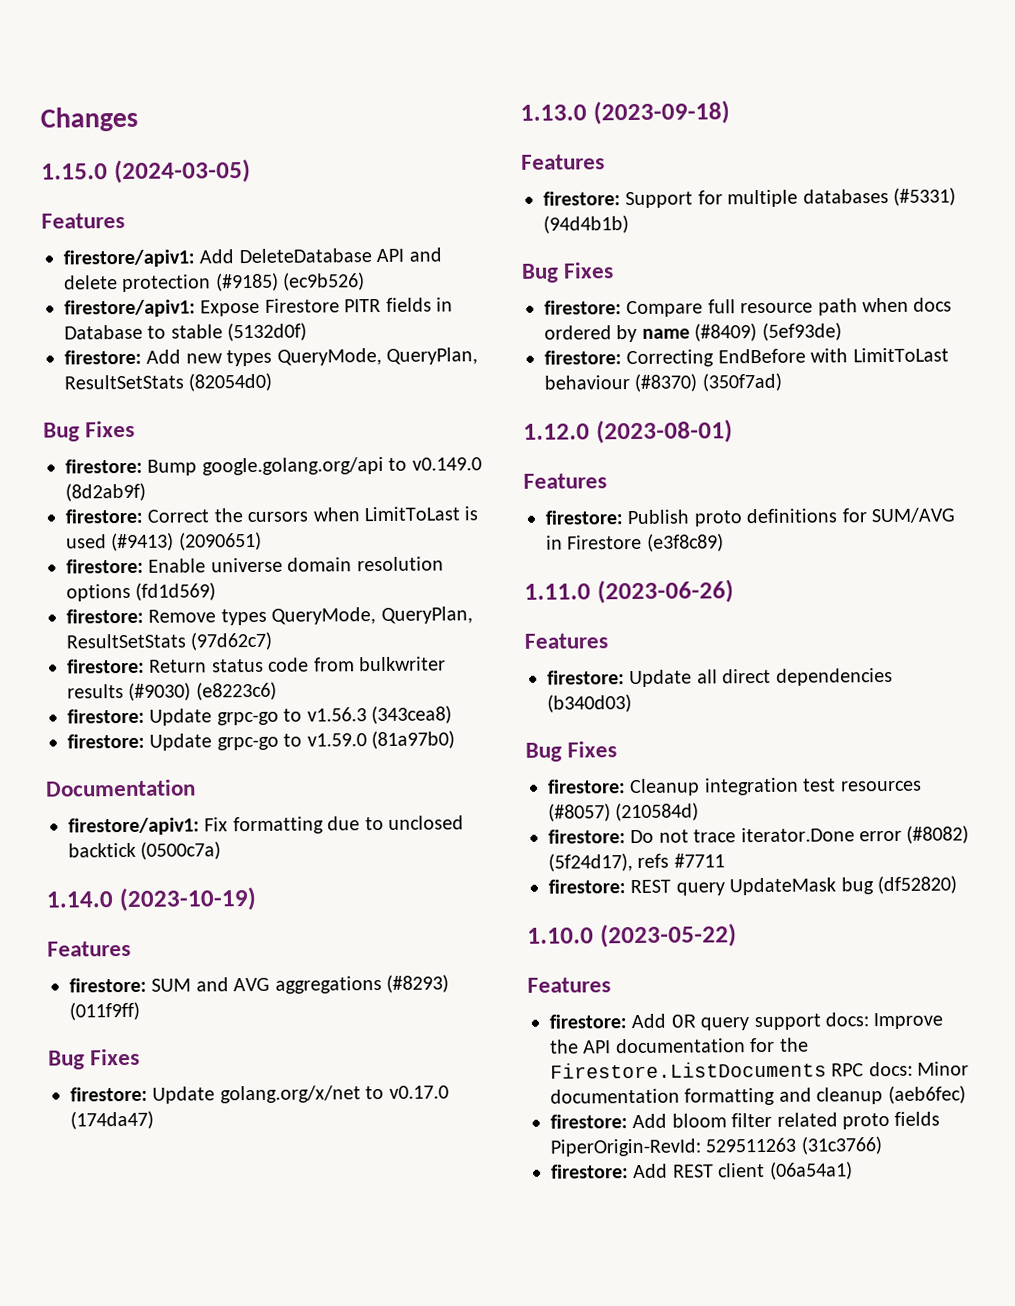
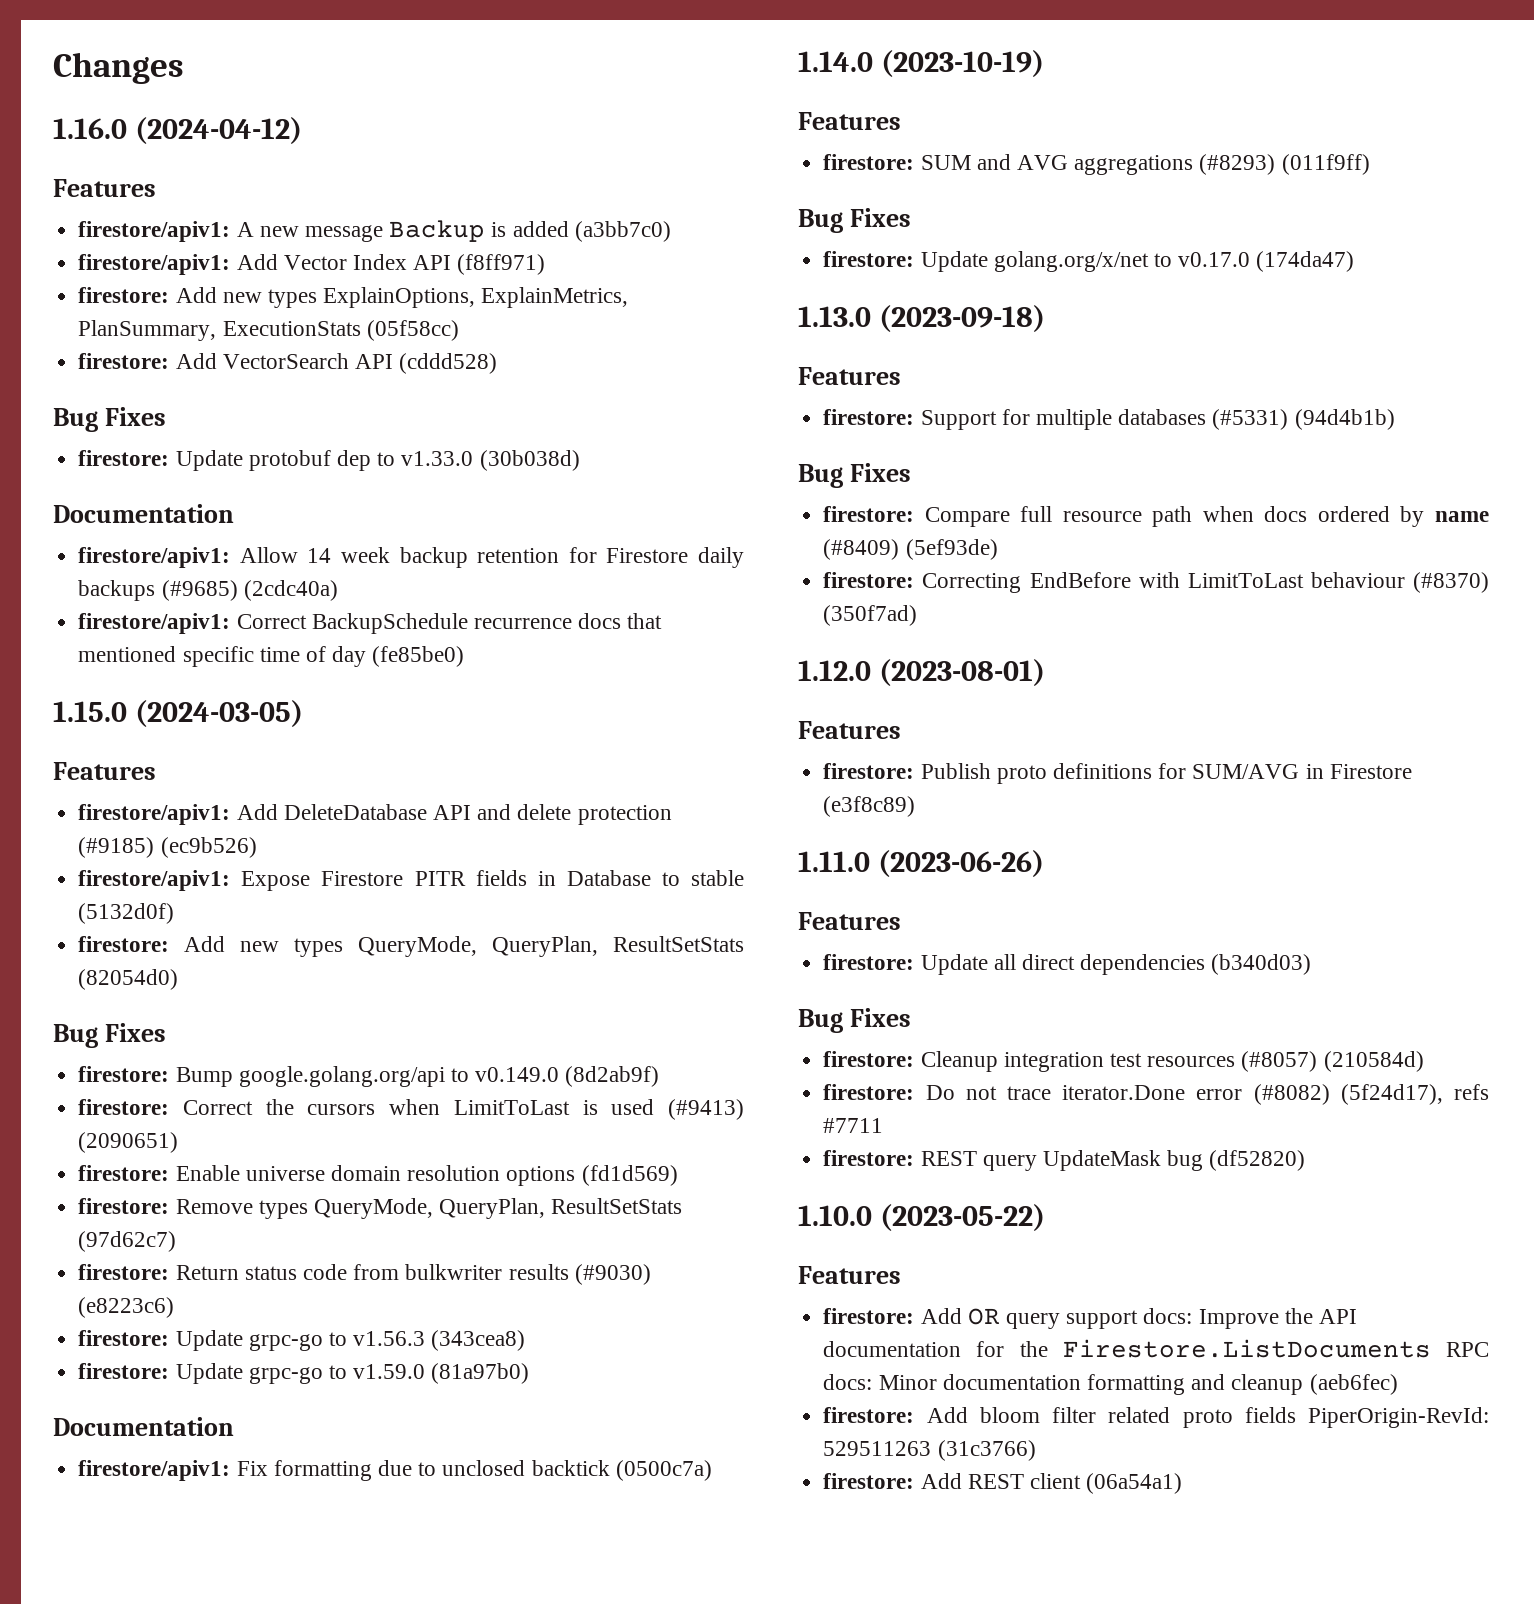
+ 1.16.0 (2024-04-12)
+ Features
+ firestore/apiv1: A new message Backup is added (a3bb7c0)
+ firestore/apiv1: Add Vector Index API (f8ff971)
+ firestore: Add new types ExplainOptions, ExplainMetrics, PlanSummary, ExecutionStats (05f58cc)
+ firestore: Add VectorSearch API (cddd528)
+ Bug Fixes
+ firestore: Update protobuf dep to v1.33.0 (30b038d)
+ Documentation
+ firestore/apiv1: Allow 14 week backup retention for Firestore daily backups (#9685) (2cdc40a)
+ firestore/apiv1: Correct BackupSchedule recurrence docs that mentioned specific time of day (fe85be0)

